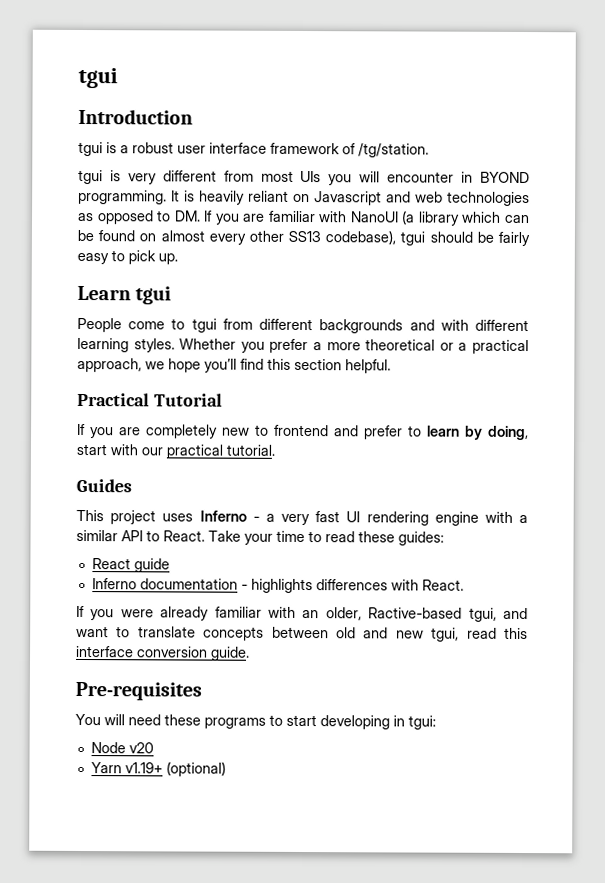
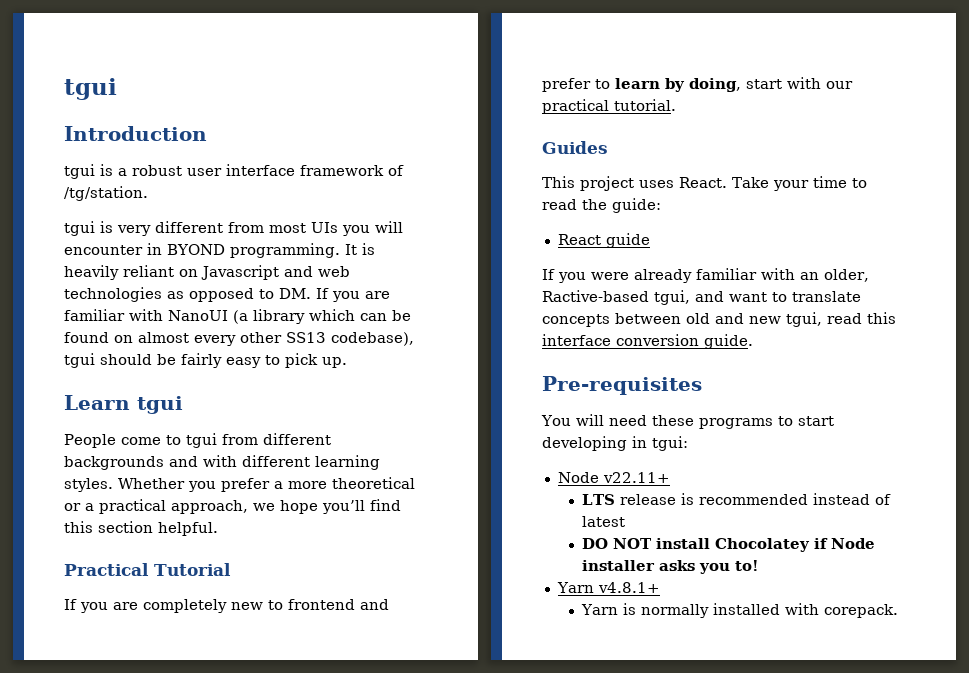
- This project uses Inferno - a very fast UI rendering engine with a similar API to React.
+ This project uses React.
- Take your time to read these guides:
+ Take your time to read the guide:
- Inferno documentation - highlights differences with React.
- Node v20
- Yarn v1.19+ (optional)
+ Node v22.11+
+ LTS release is recommended instead of latest
+ DO NOT install Chocolatey if Node installer asks you to!
+ Yarn v4.8.1+
+ Yarn is normally installed with corepack.

